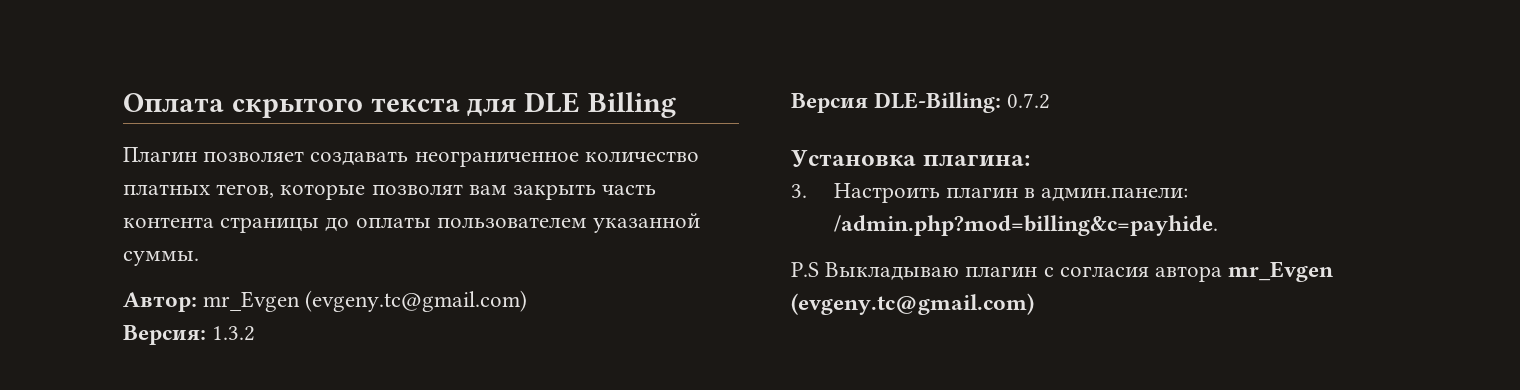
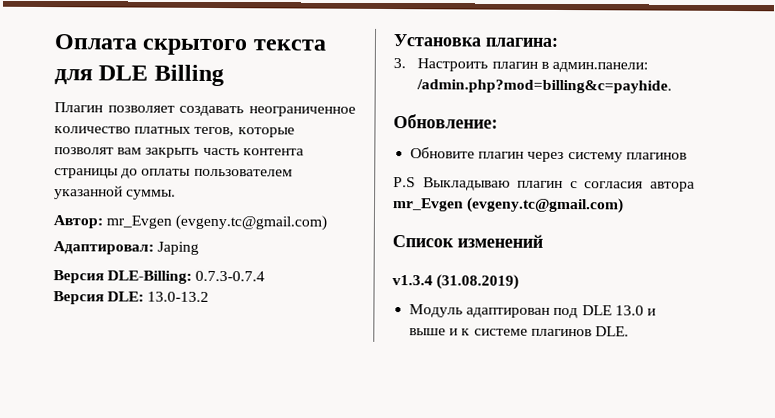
- Версия: 1.3.2
+ Адаптировал: Japing
- Версия DLE-Billing: 0.7.2
+ Версия DLE-Billing: 0.7.3-0.7.4
+ Версия DLE: 13.0-13.2
+ Обновление:
+ Обновите плагин через систему плагинов
+ Список изменений
+ v1.3.4 (31.08.2019)
+ Модуль адаптирован под DLE 13.0 и выше и к системе плагинов DLE.

